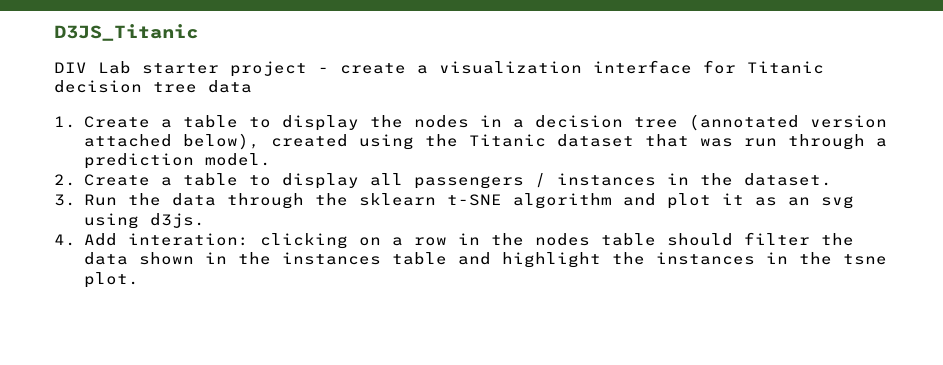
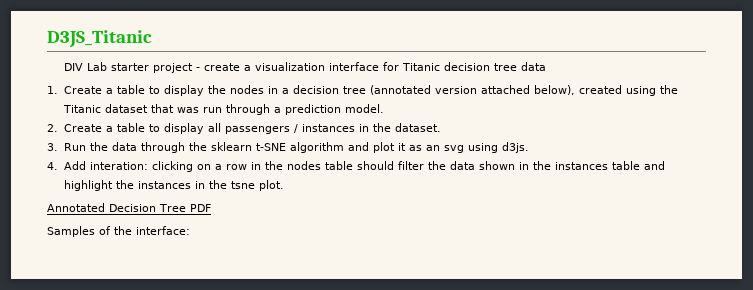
+ Annotated Decision Tree PDF
+ Samples of the interface:

